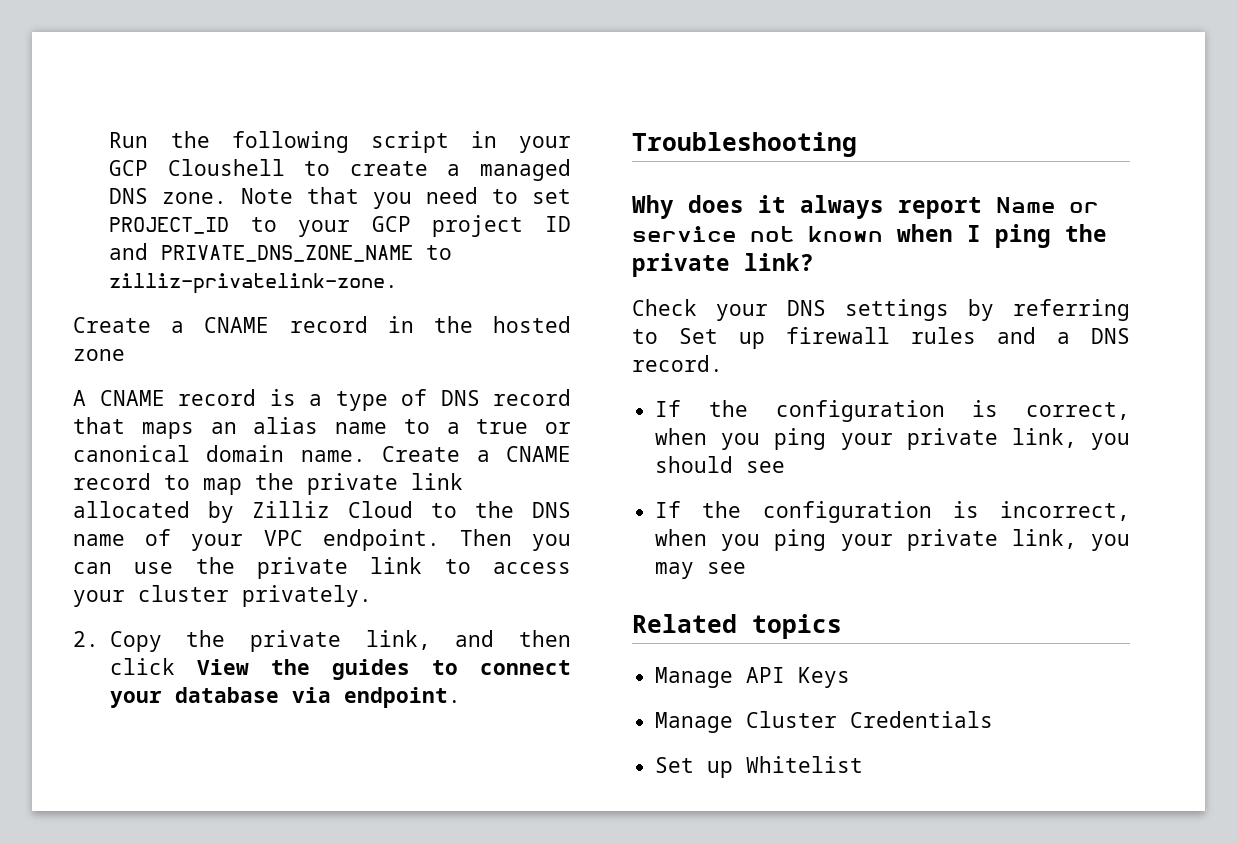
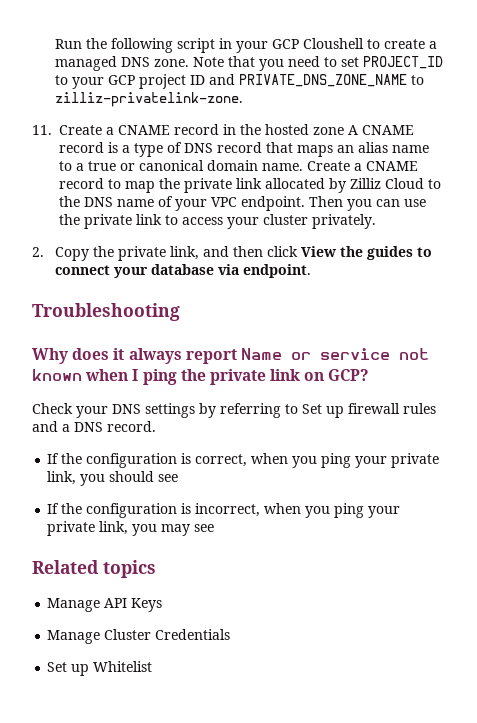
- Create a CNAME record in the hosted zone
- A CNAME record is a type of DNS record that maps an alias name to a true or canonical domain name.
+ 11. Create a CNAME record in the hosted zone A CNAME record is a type of DNS record that maps an alias name to a true or canonical domain name.
- Why does it always report Name or service not known when I ping the private link?
+ Why does it always report Name or service not known when I ping the private link on GCP?

